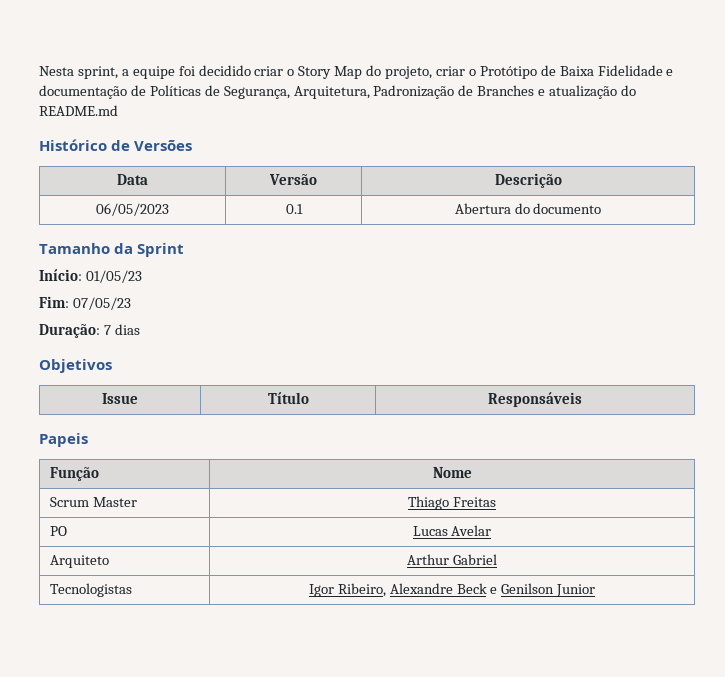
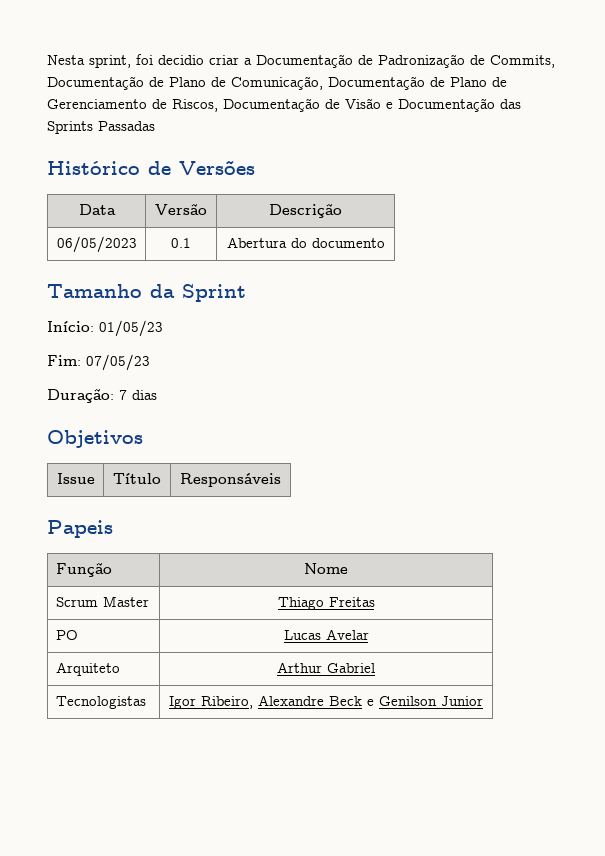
- Nesta sprint, a equipe foi decidido criar o Story Map do projeto, criar o Protótipo de Baixa Fidelidade e documentação de Políticas de Segurança, Arquitetura, Padronização de Branches e atualização do README.md
+ Nesta sprint, foi decidio criar a Documentação de Padronização de Commits, Documentação de Plano de Comunicação, Documentação de Plano de Gerenciamento de Riscos, Documentação de Visão e Documentação das Sprints Passadas

